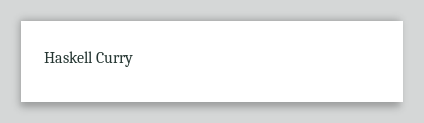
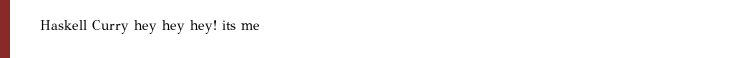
- Haskell Curry
+ Haskell Curry hey hey hey! its me

